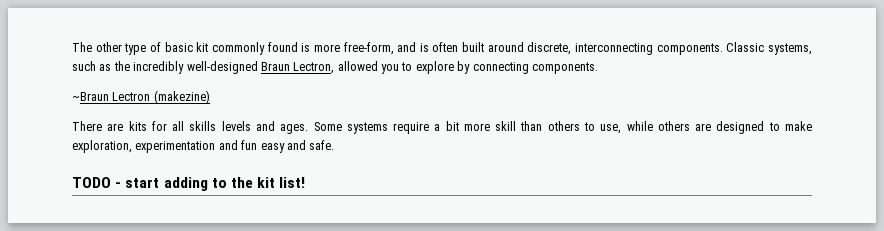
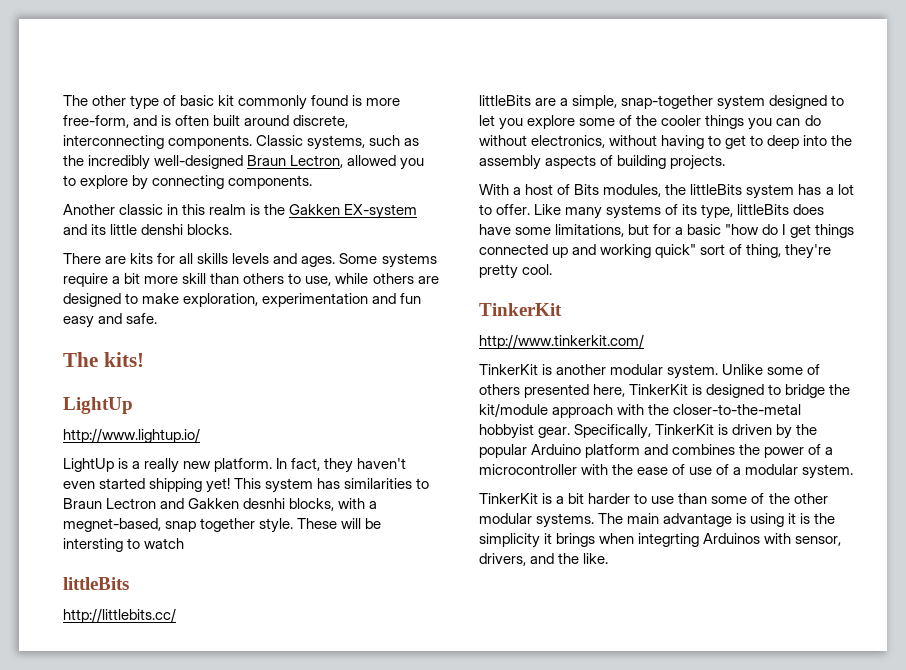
- ~Braun Lectron (makezine)
+ Another classic in this realm is the Gakken EX-system and its little denshi blocks.
- TODO - start adding to the kit list!
+ The kits!
+ LightUp
+ http://www.lightup.io/
+ LightUp is a really new platform. In fact, they haven't even started shipping yet! This system has similarities to Braun Lectron and Gakken desnhi blocks, with a megnet-based, snap together style. These will be intersting to watch
+ littleBits
+ http://littlebits.cc/
+ littleBits are a simple, snap-together system designed to let you explore some of the cooler things you can do without electronics, without having to get to deep into the assembly aspects of building projects.
+ With a host of Bits modules, the littleBits system has a lot to offer. Like many systems of its type, littleBits does have some limitations, but for a basic "how do I get things connected up and working quick" sort of thing, they're pretty cool.
+ TinkerKit
+ http://www.tinkerkit.com/
+ TinkerKit is another modular system. Unlike some of others presented here, TinkerKit is designed to bridge the kit/module approach with the closer-to-the-metal hobbyist gear. Specifically, TinkerKit is driven by the popular Arduino platform and combines the power of a microcontroller with the ease of use of a modular system.
+ TinkerKit is a bit harder to use than some of the other modular systems. The main advantage is using it is the simplicity it brings when integrting Arduinos with sensor, drivers, and the like.

